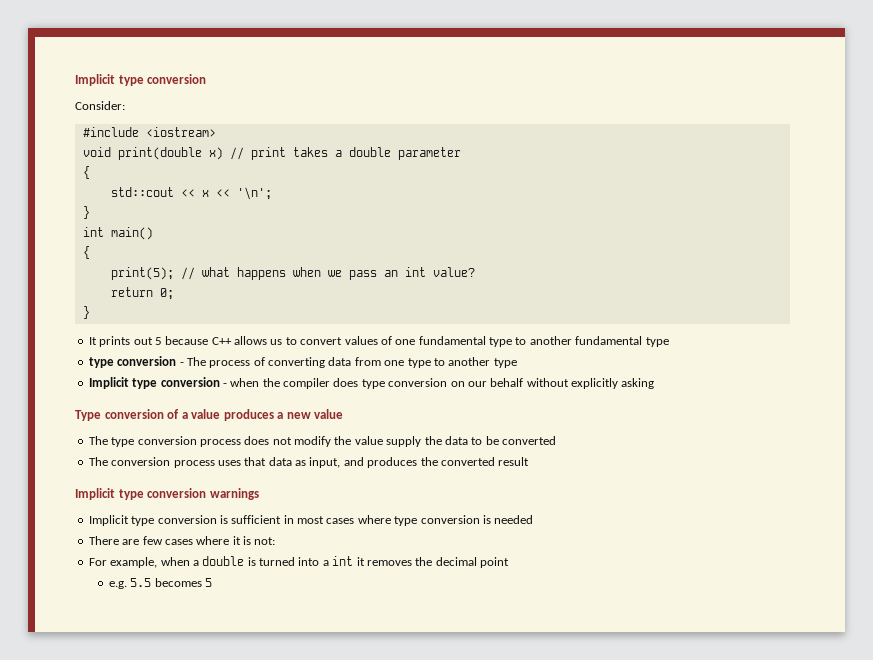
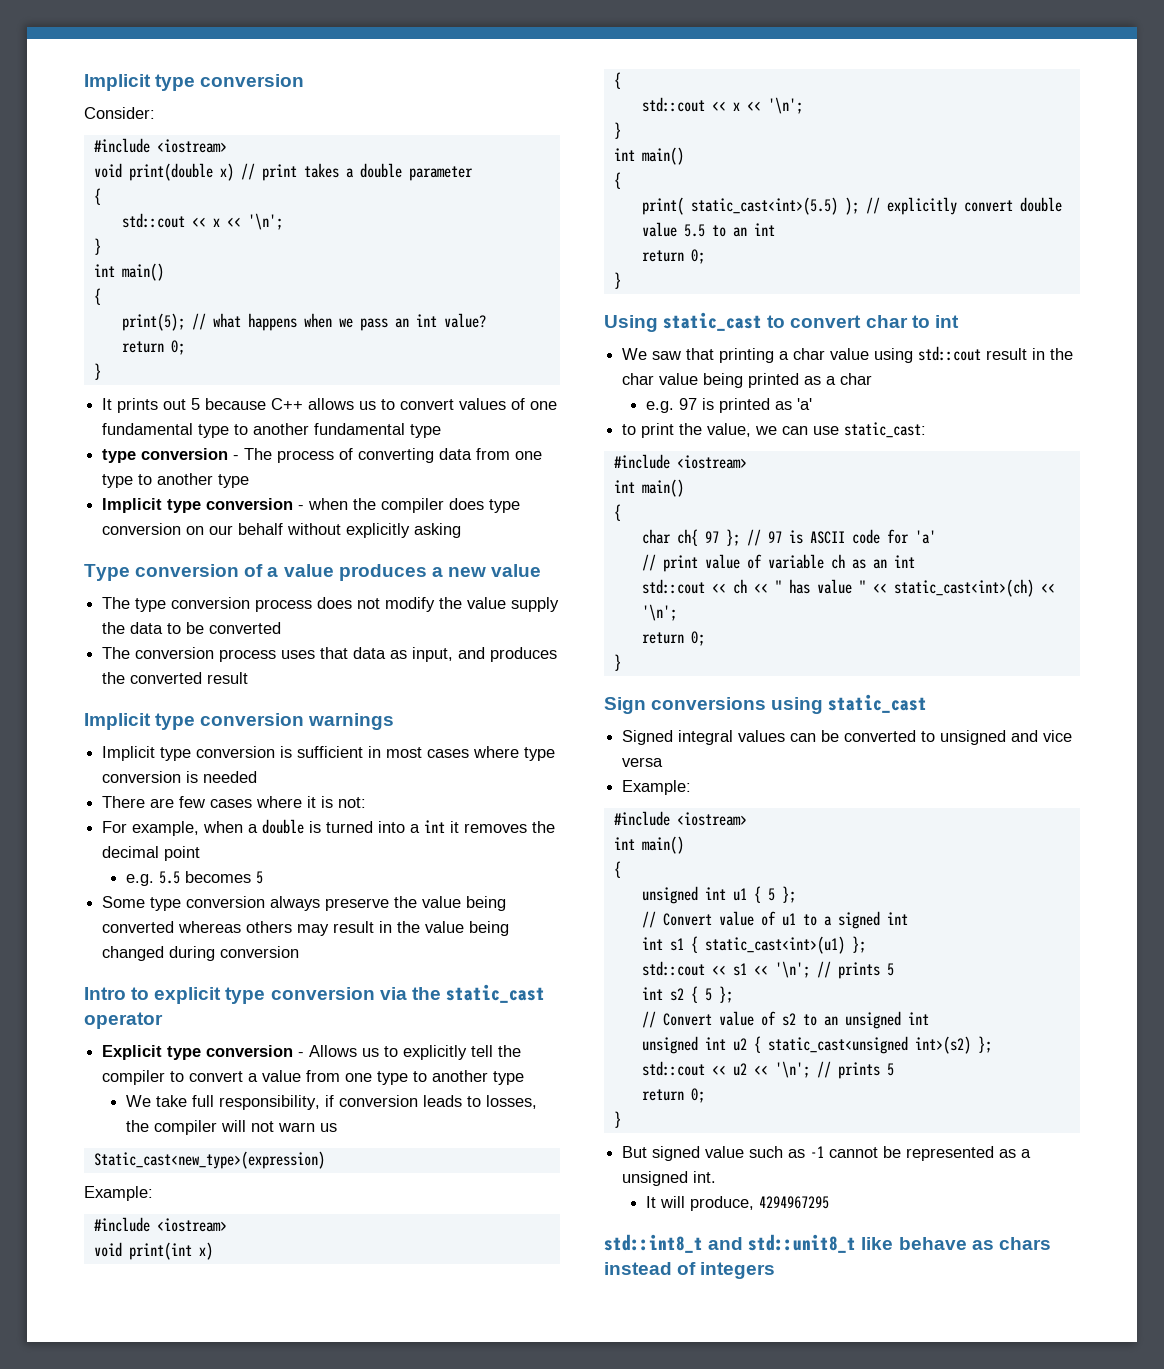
+ Some type conversion always preserve the value being converted whereas others may result in the value being changed during conversion
+ Intro to explicit type conversion via the static_cast operator
+ Explicit type conversion - Allows us to explicitly tell the compiler to convert a value from one type to another type
+ We take full responsibility, if conversion leads to losses, the compiler will not warn us
+ Static_cast<new_type>(expression)
+ Example:
+ #include <iostream>
+ void print(int x)
+ {
+ std::cout << x << '\n';
+ }
+ int main()
+ {
+ print( static_cast<int>(5.5) ); // explicitly convert double value 5.5 to an int
+ return 0;
+ }
+ Using static_cast to convert char to int
+ We saw that printing a char value using std::cout result in the char value being printed as a char
+ e.g. 97 is printed as 'a'
+ to print the value, we can use static_cast:
+ #include <iostream>
+ int main()
+ {
+ char ch{ 97 }; // 97 is ASCII code for 'a'
+ // print value of variable ch as an int
+ std::cout << ch << " has value " << static_cast<int>(ch) << '\n';
+ return 0;
+ }
+ Sign conversions using static_cast
+ Signed integral values can be converted to unsigned and vice versa
+ Example:
+ #include <iostream>
+ int main()
+ {
+ unsigned int u1 { 5 };
+ // Convert value of u1 to a signed int
+ int s1 { static_cast<int>(u1) };
+ std::cout << s1 << '\n'; // prints 5
+ int s2 { 5 };
+ // Convert value of s2 to an unsigned int
+ unsigned int u2 { static_cast<unsigned int>(s2) };
+ std::cout << u2 << '\n'; // prints 5
+ return 0;
+ }
+ But signed value such as -1 cannot be represented as a unsigned int.
+ It will produce, 4294967295
+ std::int8_t and std::unit8_t like behave as chars instead of integers

